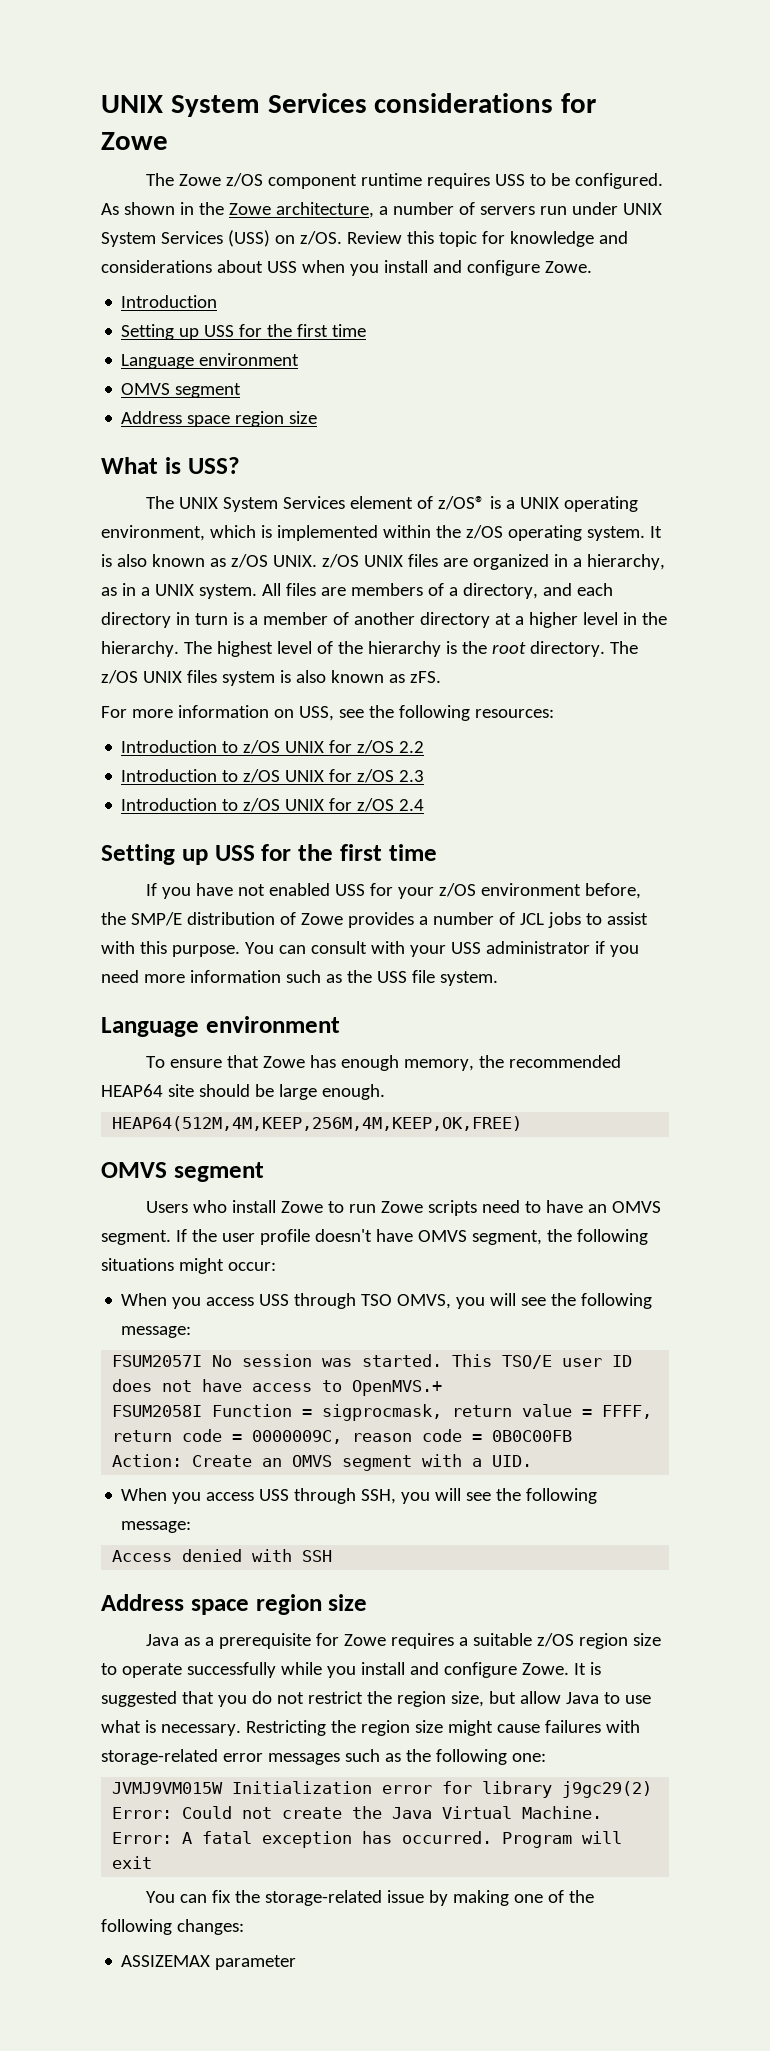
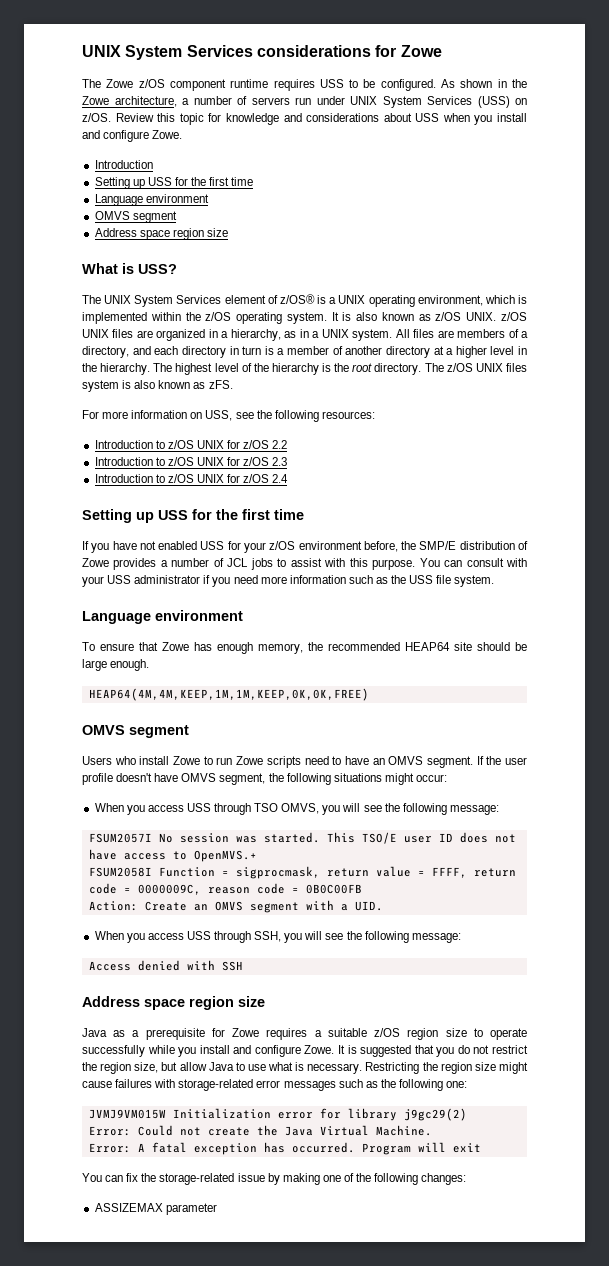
- HEAP64(512M,4M,KEEP,256M,4M,KEEP,OK,FREE)
+ HEAP64(4M,4M,KEEP,1M,1M,KEEP,0K,0K,FREE)

